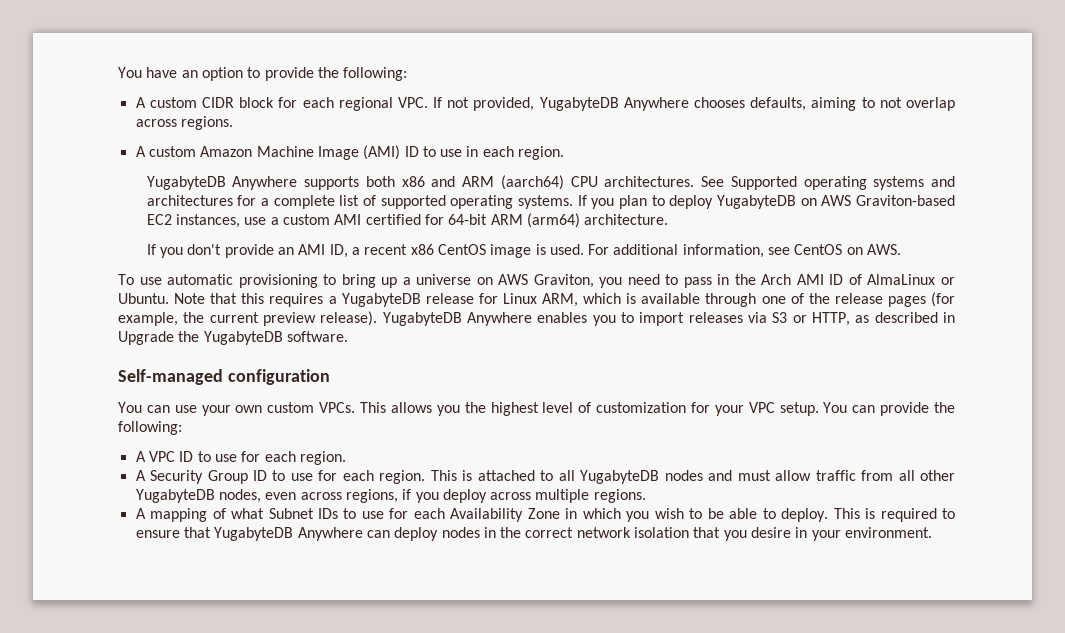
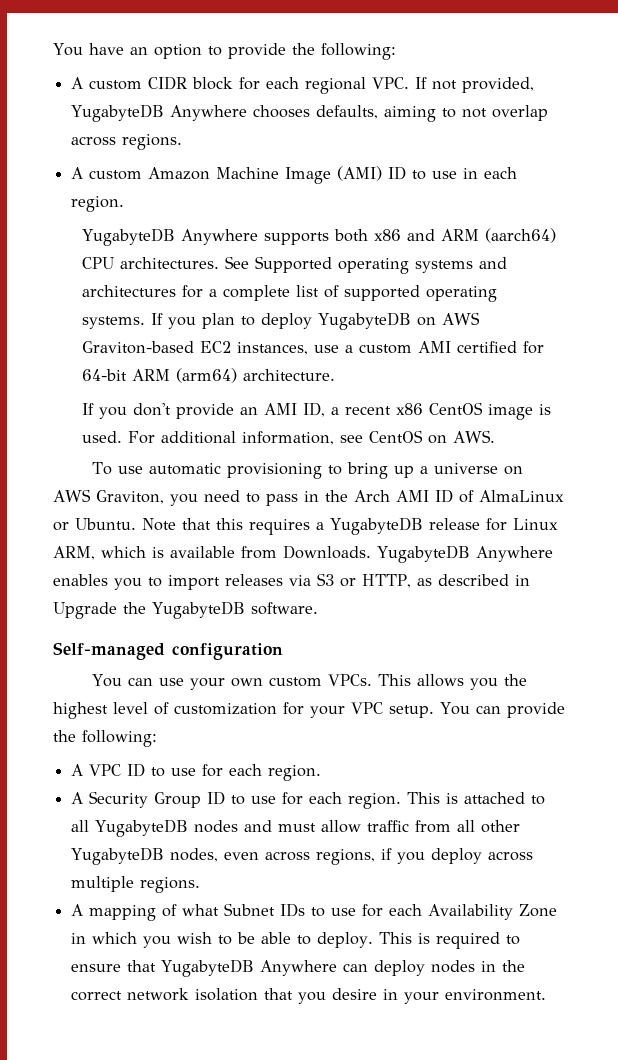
- Note that this requires a YugabyteDB release for Linux ARM, which is available through one of the release pages (for example, the current preview release).
+ Note that this requires a YugabyteDB release for Linux ARM, which is available from Downloads.

